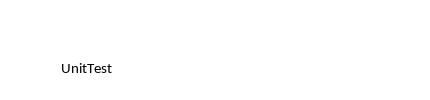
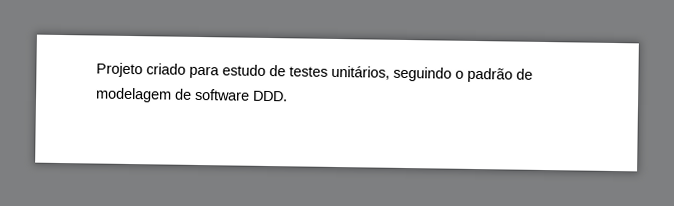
- UnitTest
+ Projeto criado para estudo de testes unitários, seguindo o padrão de modelagem de software DDD.

